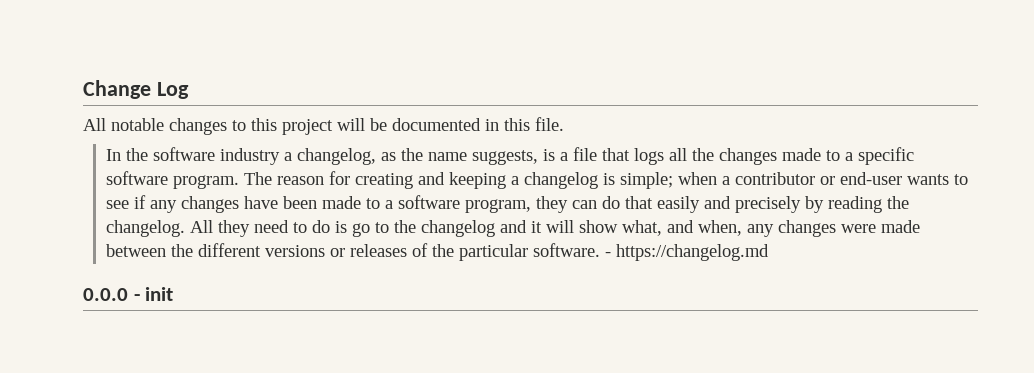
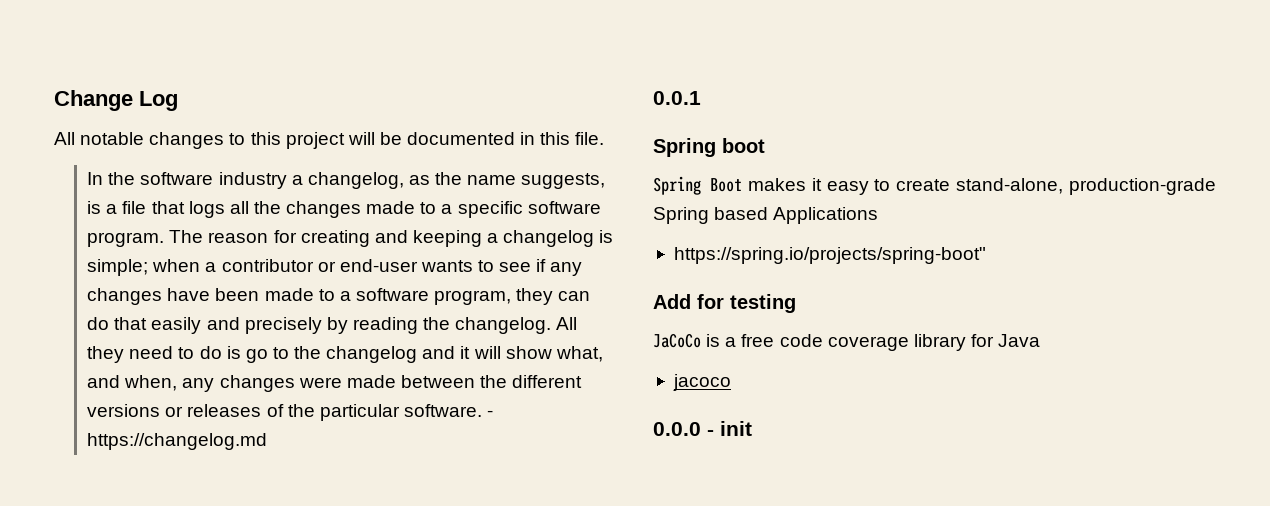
+ 0.0.1
+ Spring boot
+ Spring Boot makes it easy to create stand-alone, production-grade Spring based Applications
+ https://spring.io/projects/spring-boot"
+ Add for testing
+ JaCoCo is a free code coverage library for Java
+ jacoco

